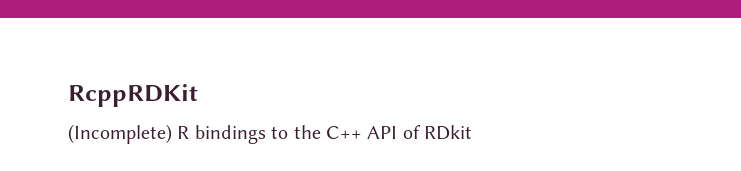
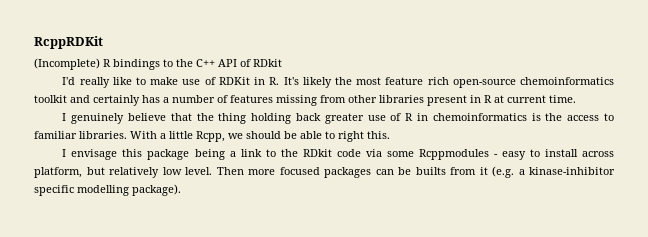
+ I'd really like to make use of RDKit in R. It's likely the most feature rich open-source chemoinformatics toolkit and certainly has a number of features missing from other libraries present in R at current time.
+ I genuinely believe that the thing holding back greater use of R in chemoinformatics is the access to familiar libraries. With a little Rcpp, we should be able to right this.
+ I envisage this package being a link to the RDkit code via some Rcppmodules - easy to install across platform, but relatively low level. Then more focused packages can be builts from it (e.g. a kinase-inhibitor specific modelling package).

